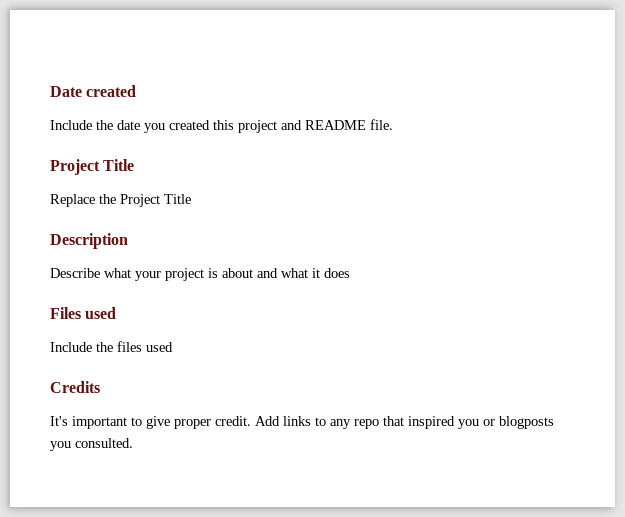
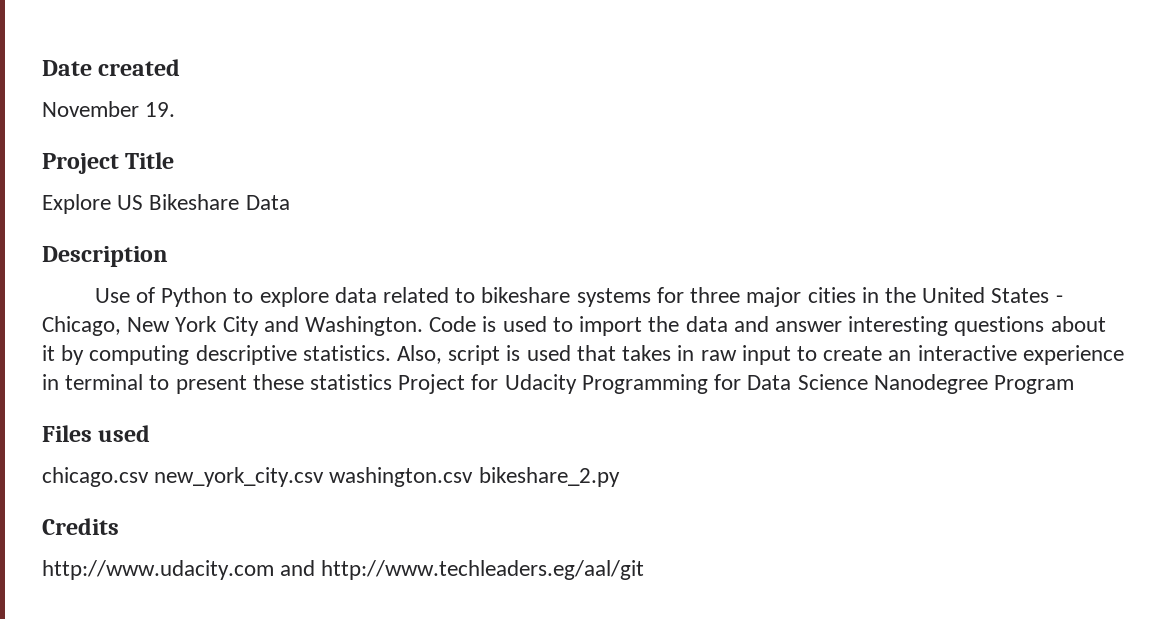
- Include the date you created this project and README file.
+ November 19.
  Project Title
- Replace the Project Title
+ Explore US Bikeshare Data
  Description
- Describe what your project is about and what it does
+ Use of Python to explore data related to bikeshare systems for three major cities in the United States - Chicago, New York City and Washington. Code is used to import the data and answer interesting questions about it by computing descriptive statistics. Also, script is used that takes in raw input to create an interactive experience in terminal to present these statistics Project for Udacity Programming for Data Science Nanodegree Program
  Files used
- Include the files used
+ chicago.csv new_york_city.csv washington.csv bikeshare_2.py
  Credits
- It's important to give proper credit. Add links to any repo that inspired you or blogposts you consulted.
+ http://www.udacity.com and http://www.techleaders.eg/aal/git

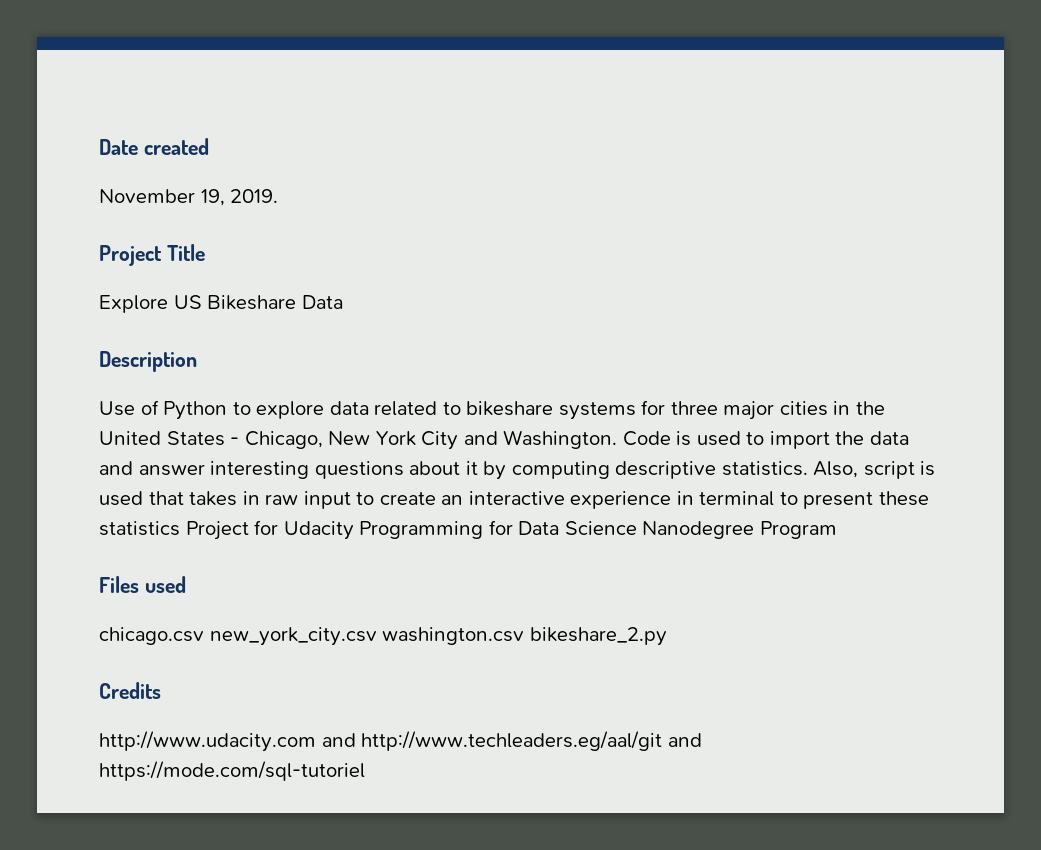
- November 19.
+ November 19, 2019.
- http://www.udacity.com and http://www.techleaders.eg/aal/git
+ http://www.udacity.com and http://www.techleaders.eg/aal/git and https://mode.com/sql-tutoriel

